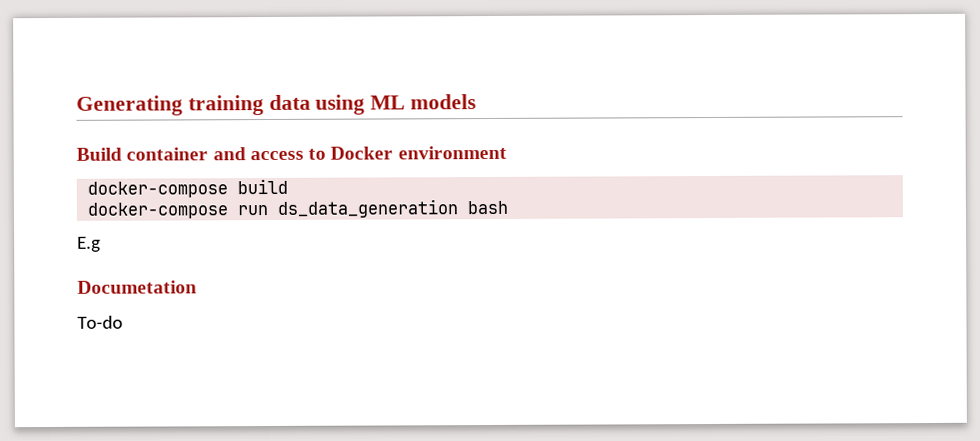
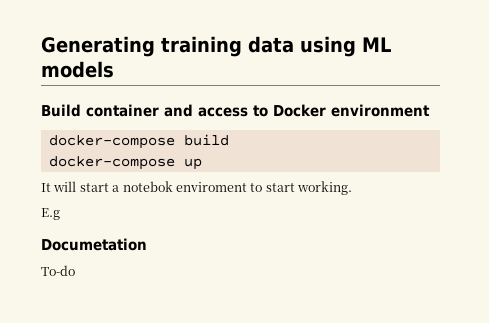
- docker-compose run ds_data_generation bash
+ docker-compose up
+ It will start a notebok enviroment to start working.

